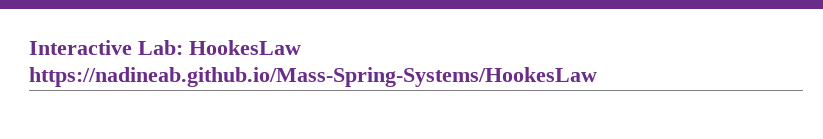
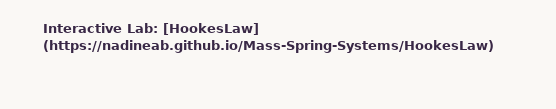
- Interactive Lab: HookesLaw https://nadineab.github.io/Mass-Spring-Systems/HookesLaw
+ Interactive Lab: [HookesLaw] (https://nadineab.github.io/Mass-Spring-Systems/HookesLaw)

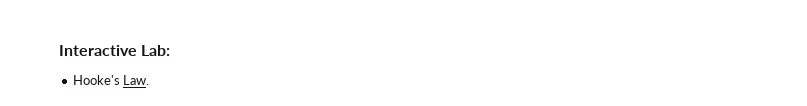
- Interactive Lab: [HookesLaw] (https://nadineab.github.io/Mass-Spring-Systems/HookesLaw)
+ Interactive Lab:
+ Hooke's Law.

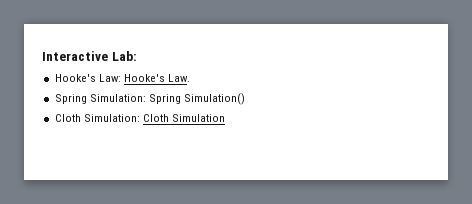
- Hooke's Law.
+ Hooke's Law: Hooke's Law.
+ Spring Simulation: Spring Simulation()
+ Cloth Simulation: Cloth Simulation

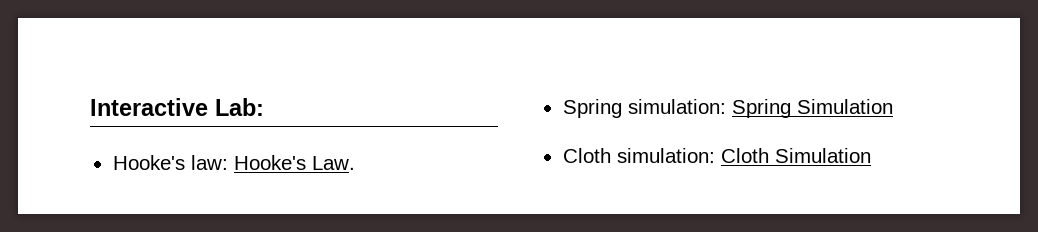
- Hooke's Law: Hooke's Law.
+ Hooke's law: Hooke's Law.
- Spring Simulation: Spring Simulation()
- Cloth Simulation: Cloth Simulation
+ Spring simulation: Spring Simulation
+ Cloth simulation: Cloth Simulation

